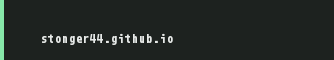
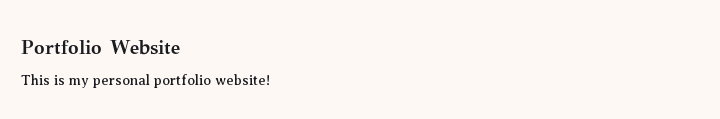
- stonger44.github.io
+ Portfolio Website
+ This is my personal portfolio website!

